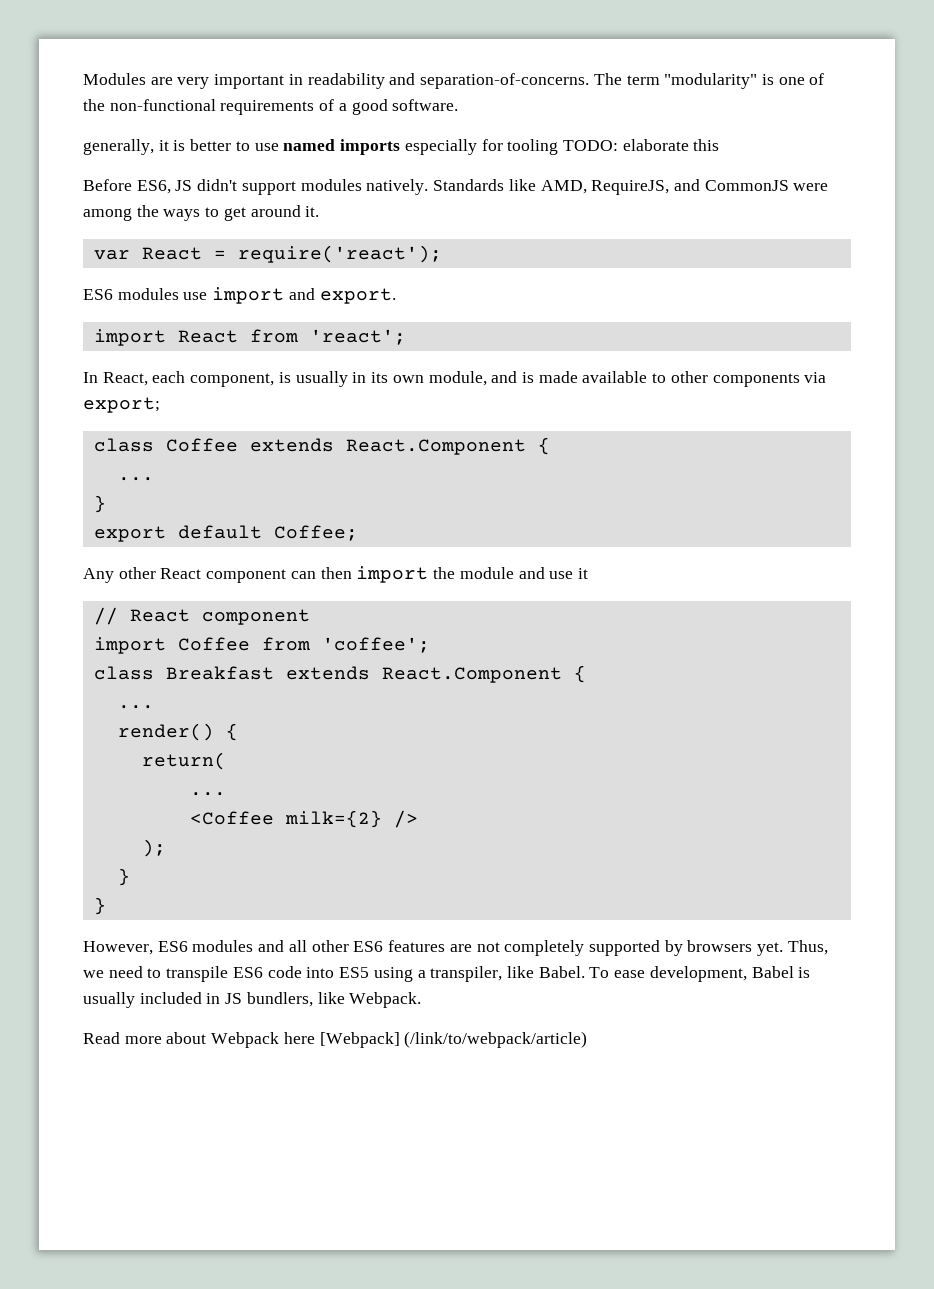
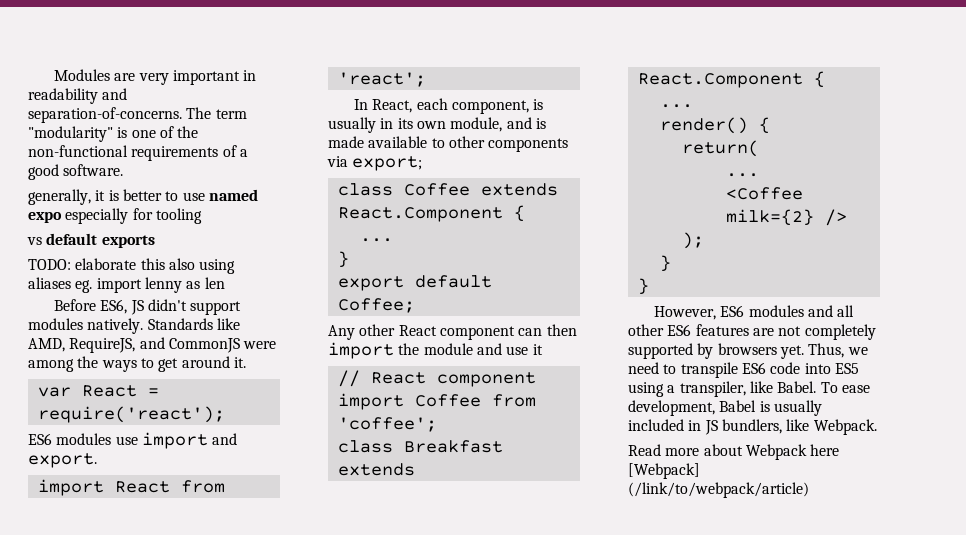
- generally, it is better to use named imports especially for tooling TODO: elaborate this
+ generally, it is better to use named expo especially for tooling
+ vs default exports
+ TODO: elaborate this also using aliases eg. import lenny as len

